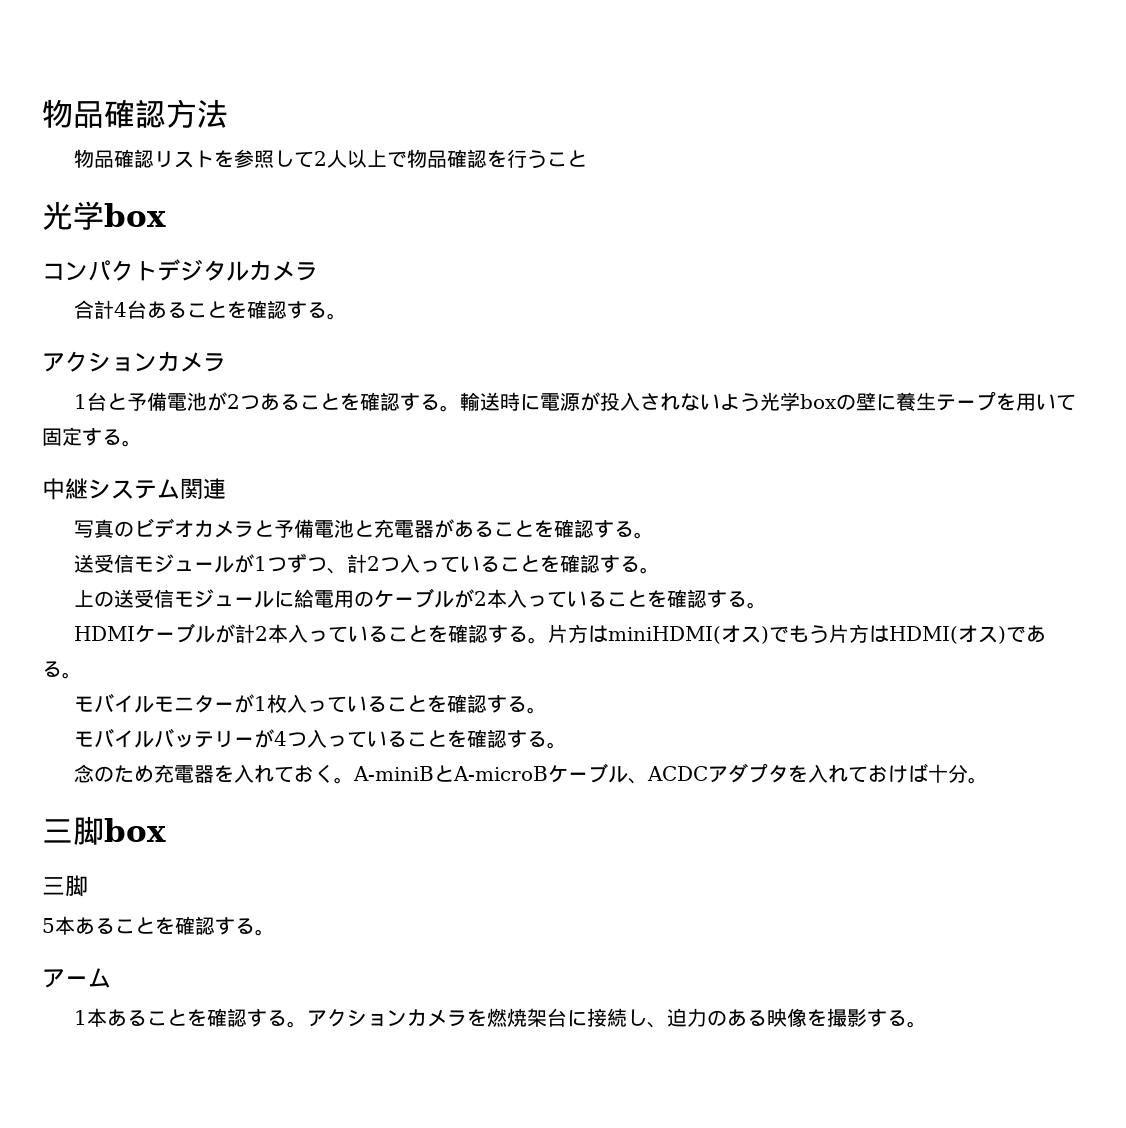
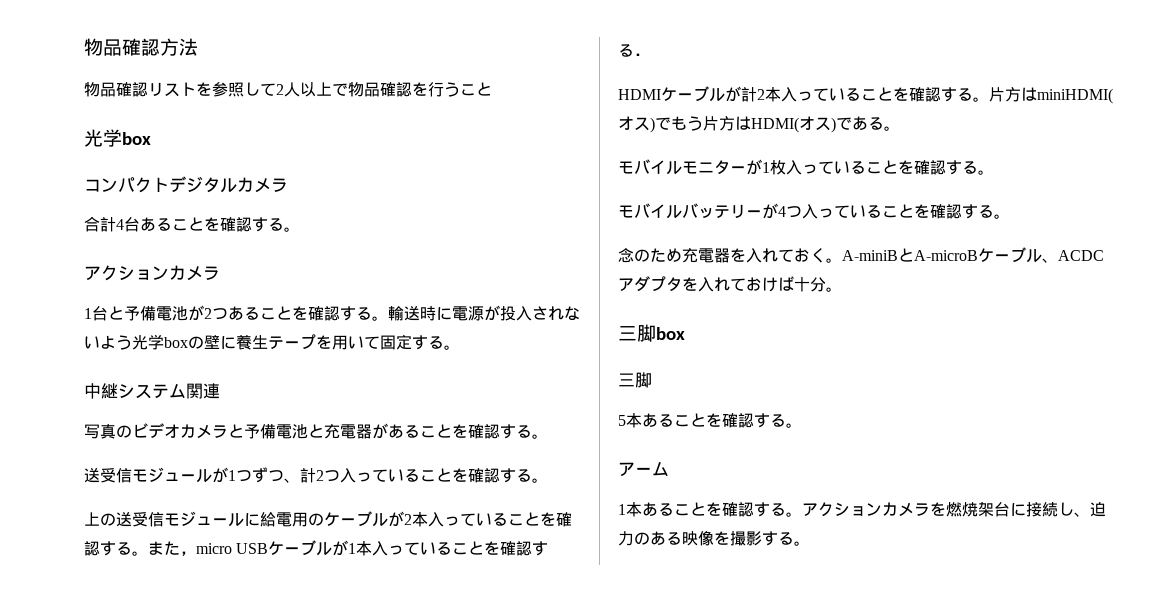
+ また，micro USBケーブルが1本入っていることを確認する．

